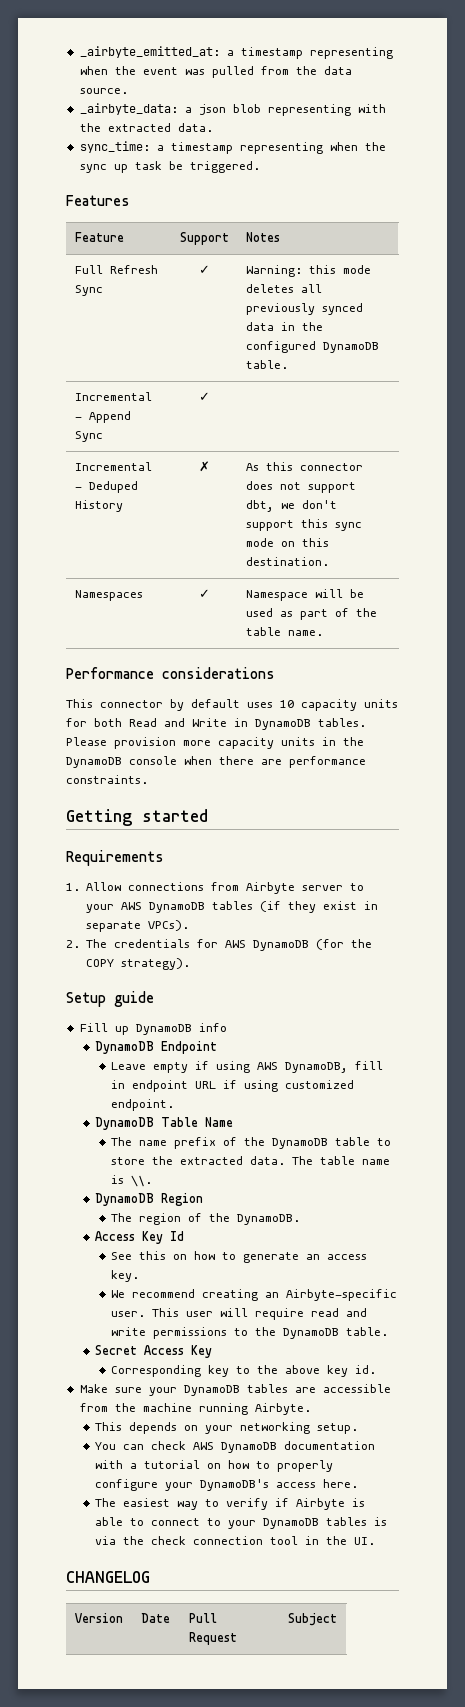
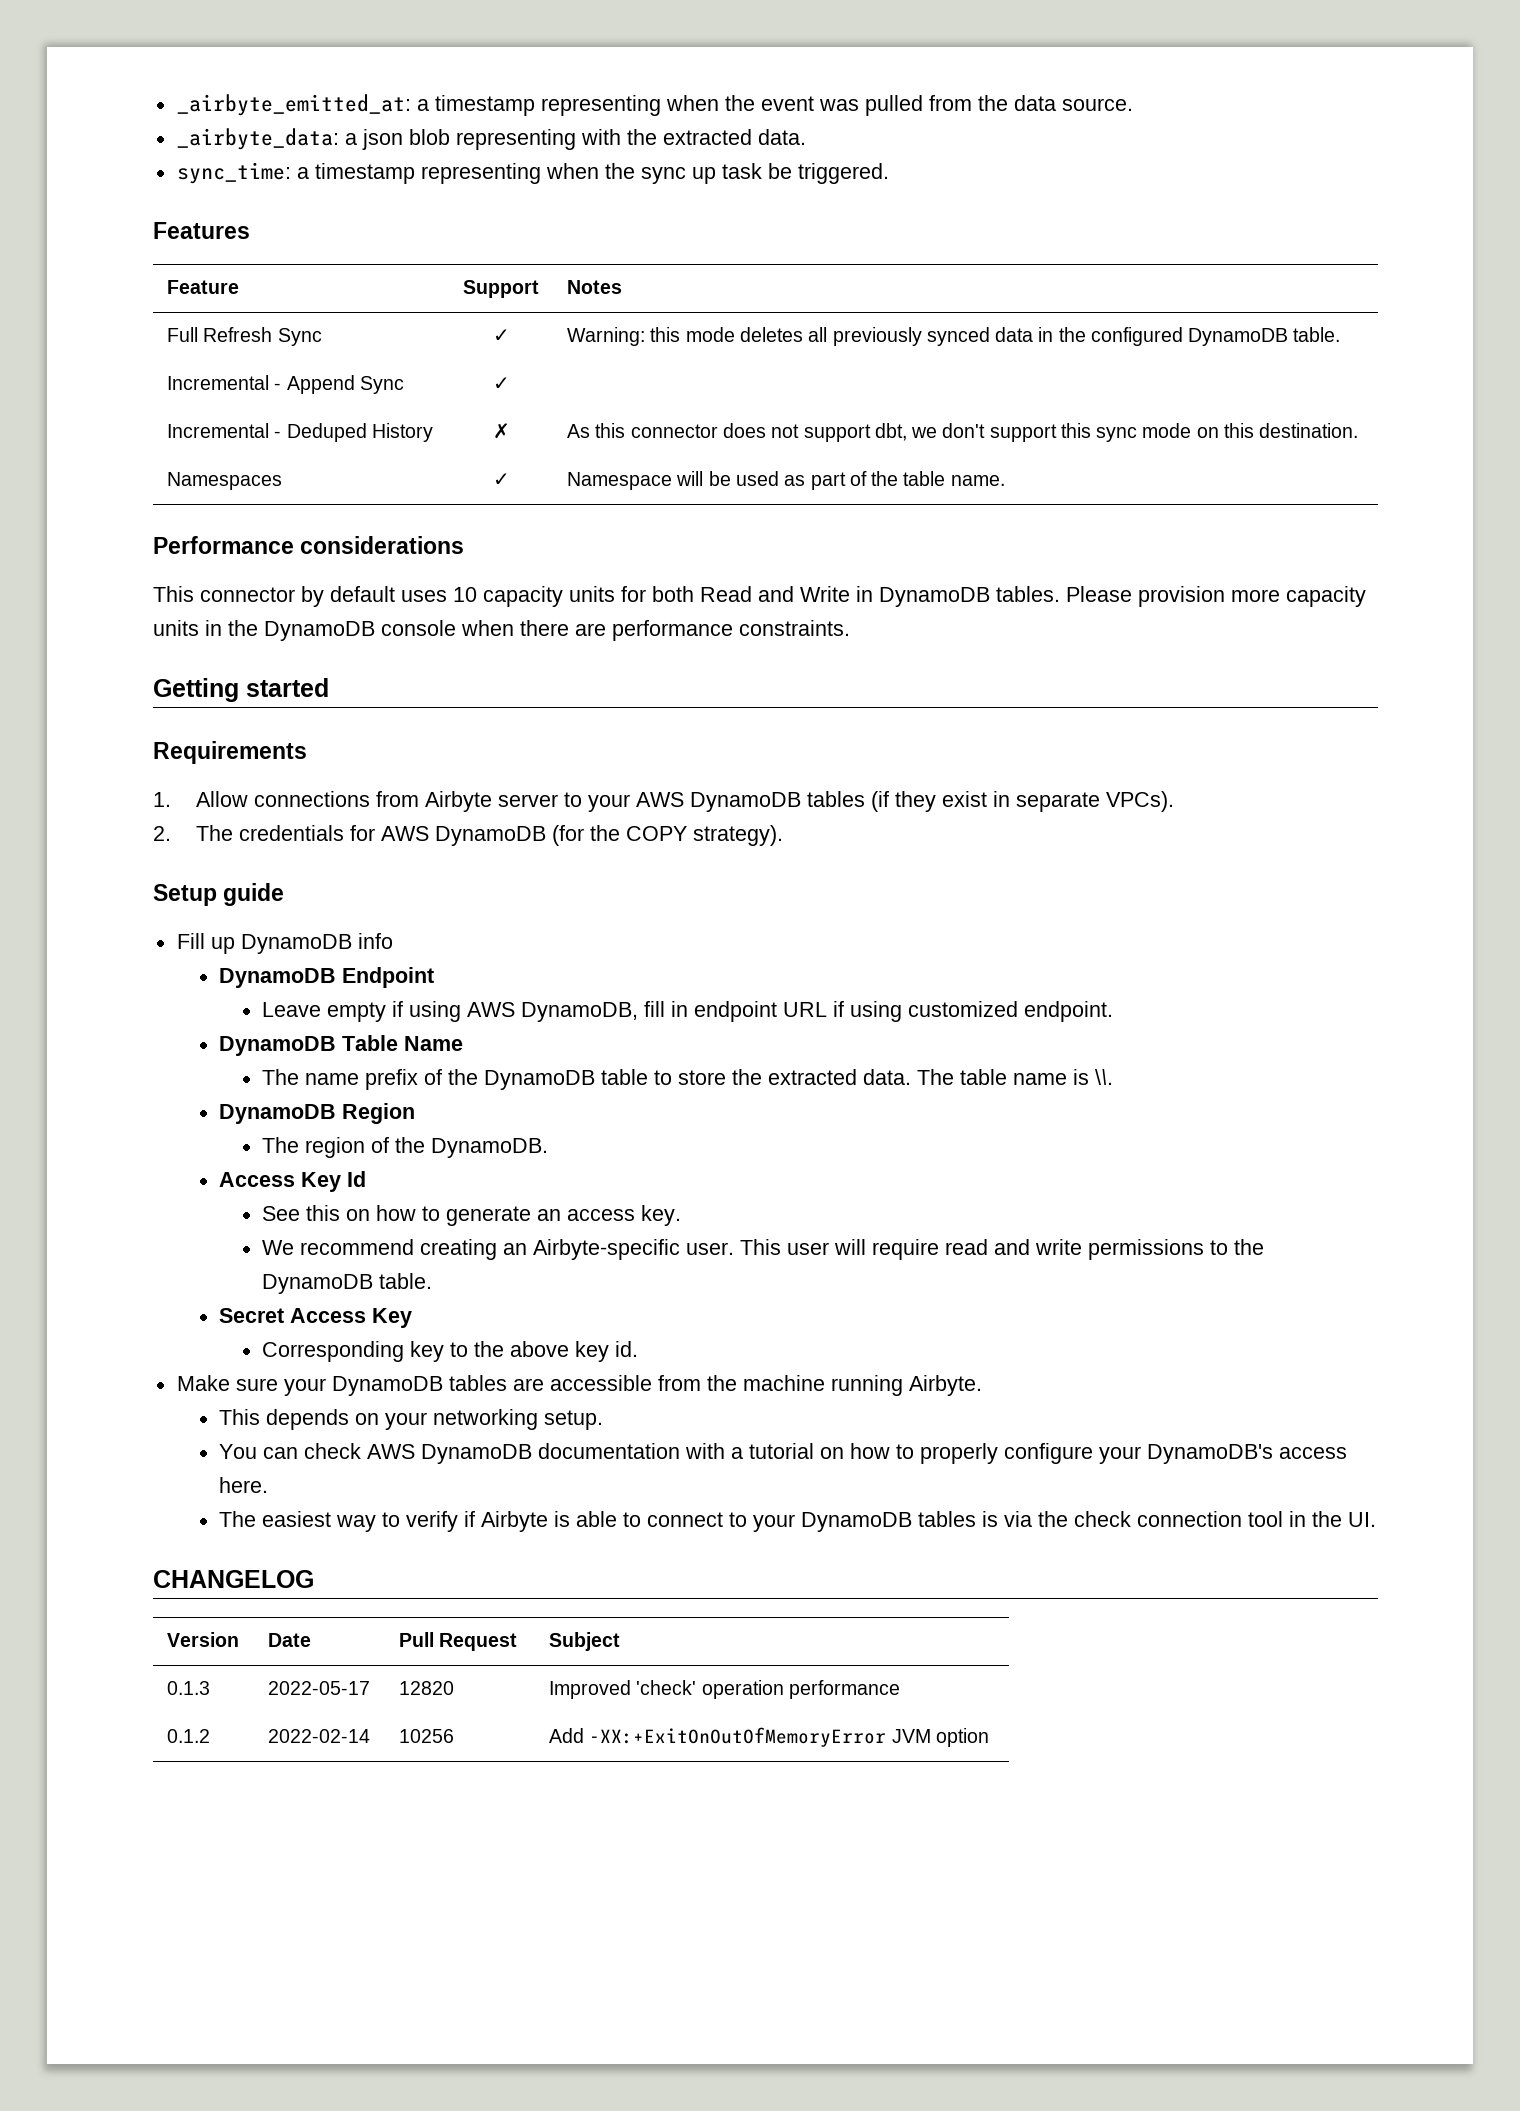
+ 0.1.3 | 2022-05-17 | 12820 | Improved 'check' operation performance
+ 0.1.2 | 2022-02-14 | 10256 | Add -XX:+ExitOnOutOfMemoryError JVM option

